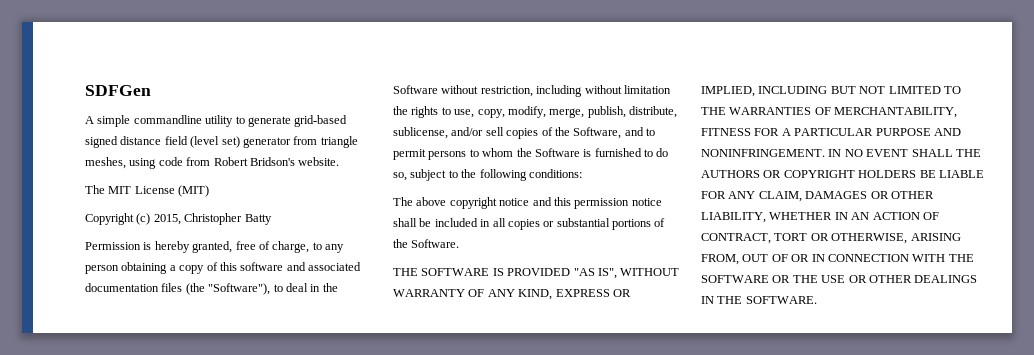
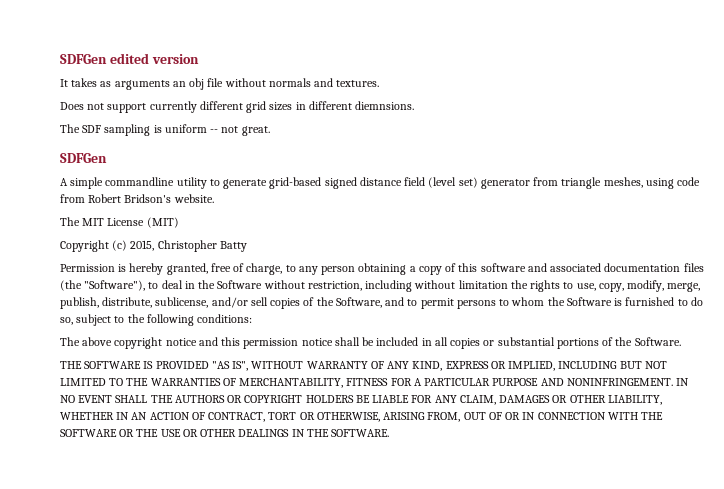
+ SDFGen edited version
+ It takes as arguments an obj file without normals and textures.
+ Does not support currently different grid sizes in different diemnsions.
+ The SDF sampling is uniform -- not great.

